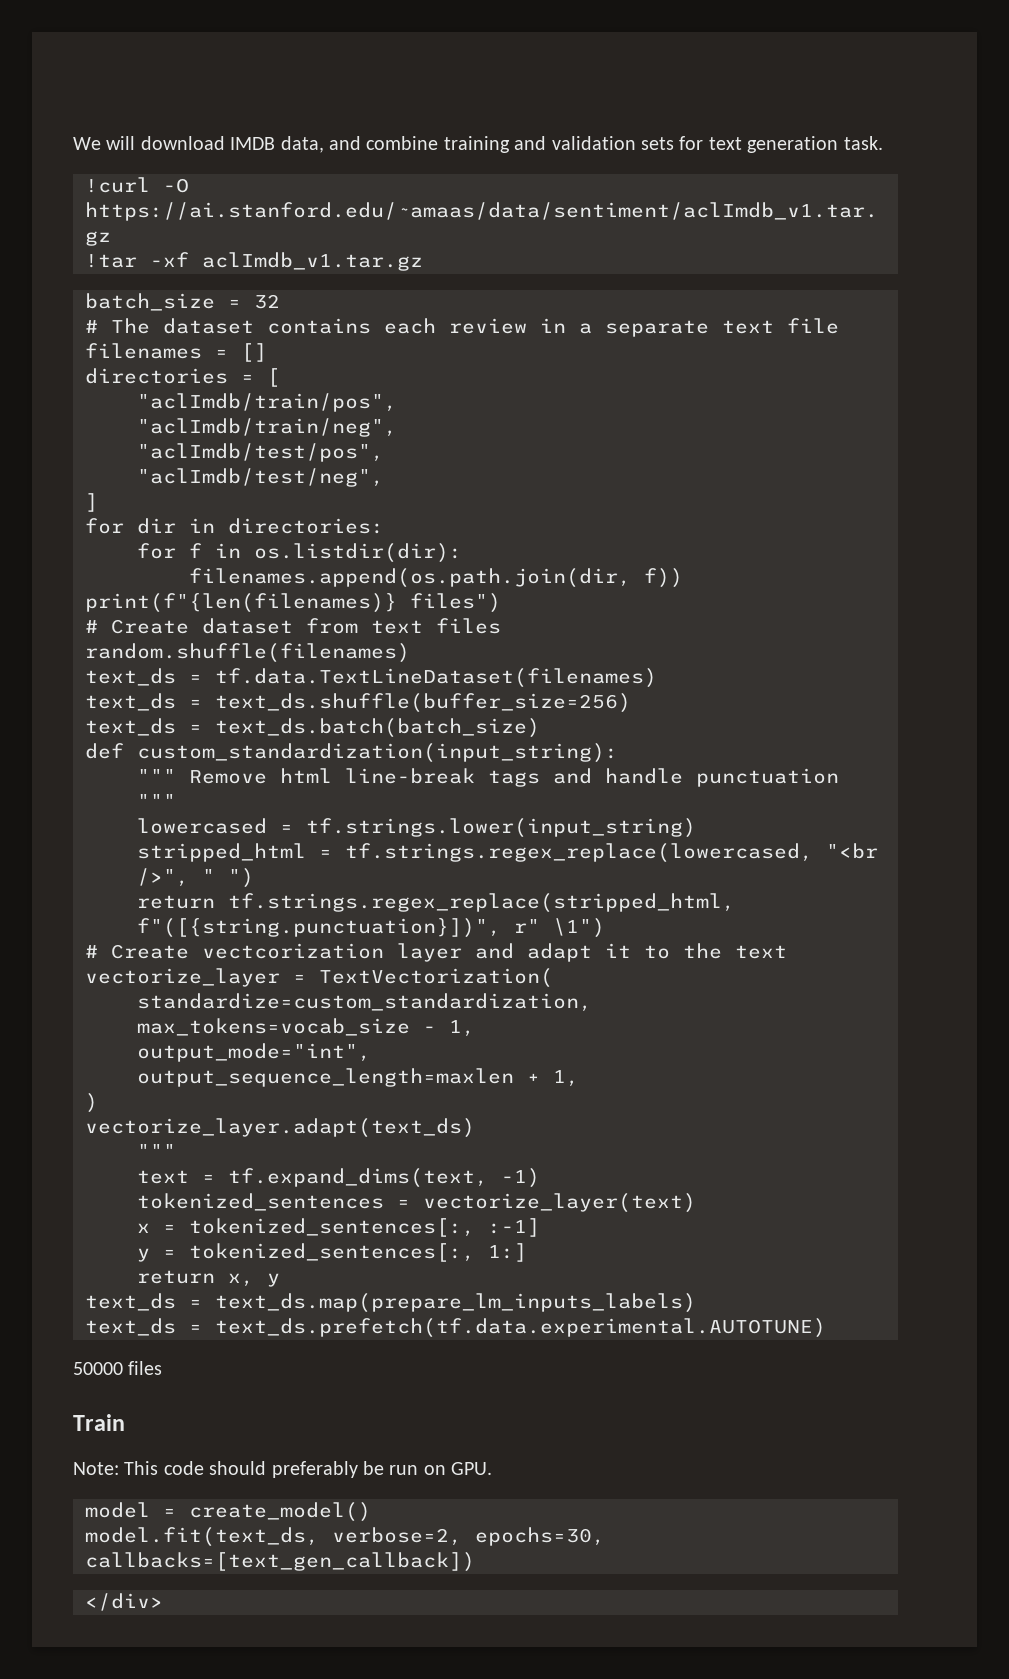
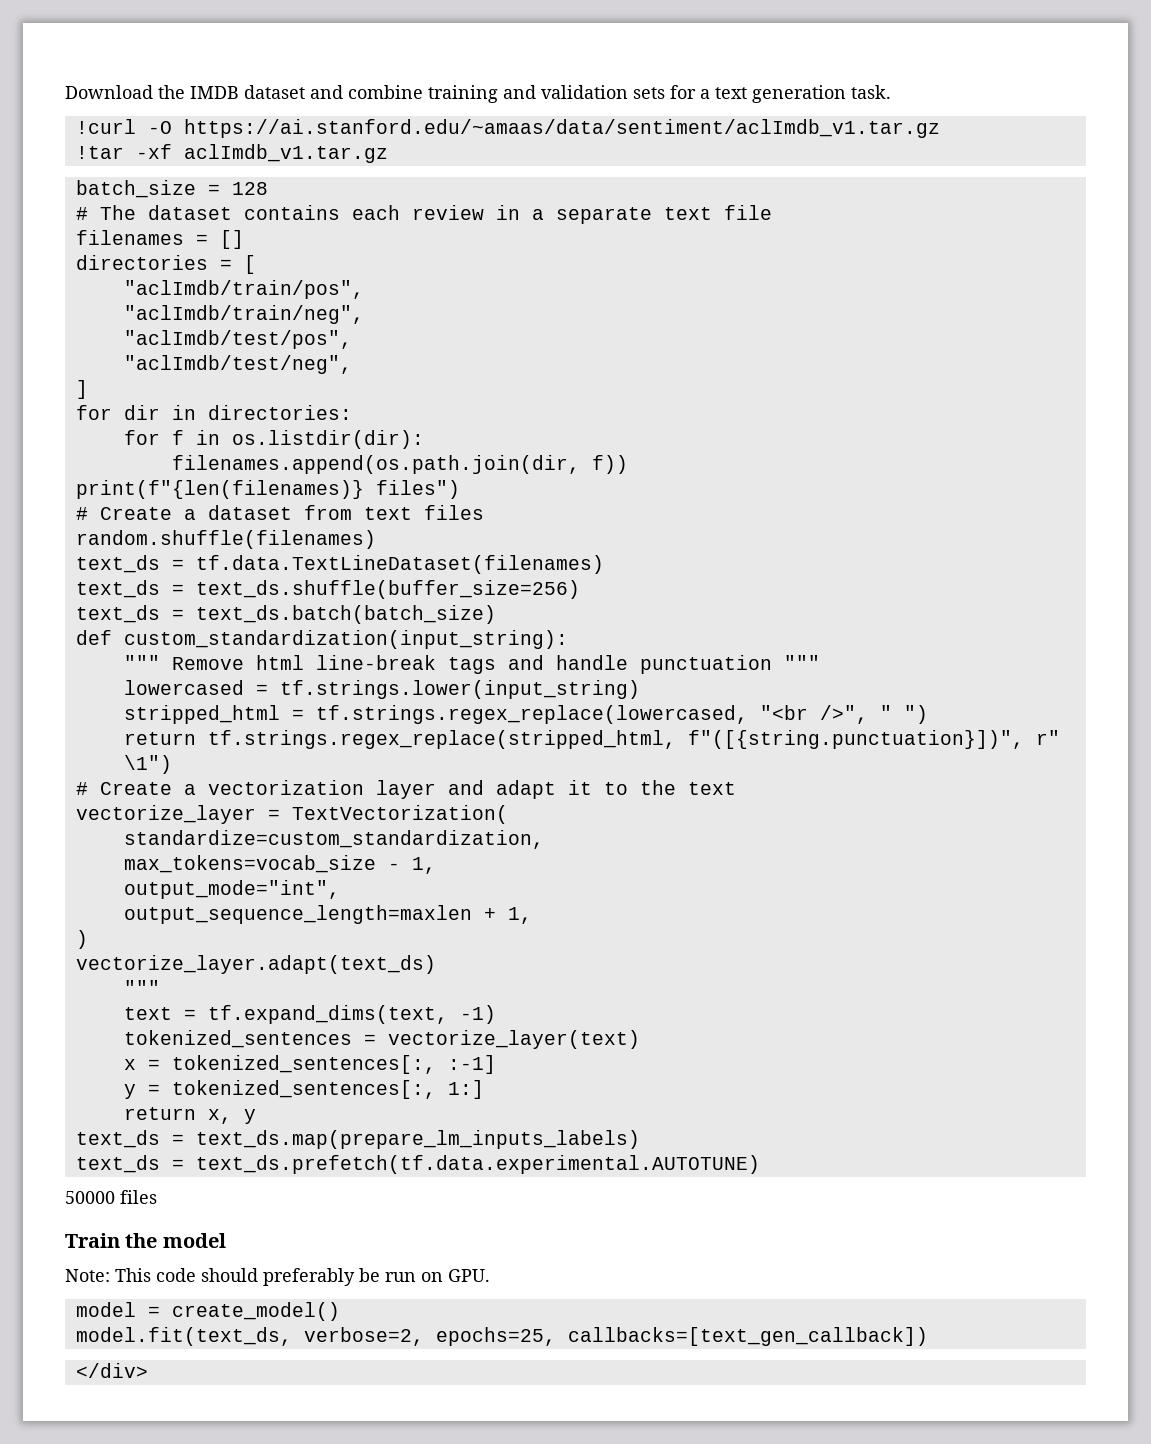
- We will download IMDB data, and combine training and validation sets for text generation task.
+ Download the IMDB dataset and combine training and validation sets for a text generation task.
- batch_size = 32
+ batch_size = 128
- # Create dataset from text files
+ # Create a dataset from text files
- # Create vectcorization layer and adapt it to the text
+ # Create a vectorization layer and adapt it to the text
- Train
+ Train the model
- model.fit(text_ds, verbose=2, epochs=30, callbacks=[text_gen_callback])
+ model.fit(text_ds, verbose=2, epochs=25, callbacks=[text_gen_callback])

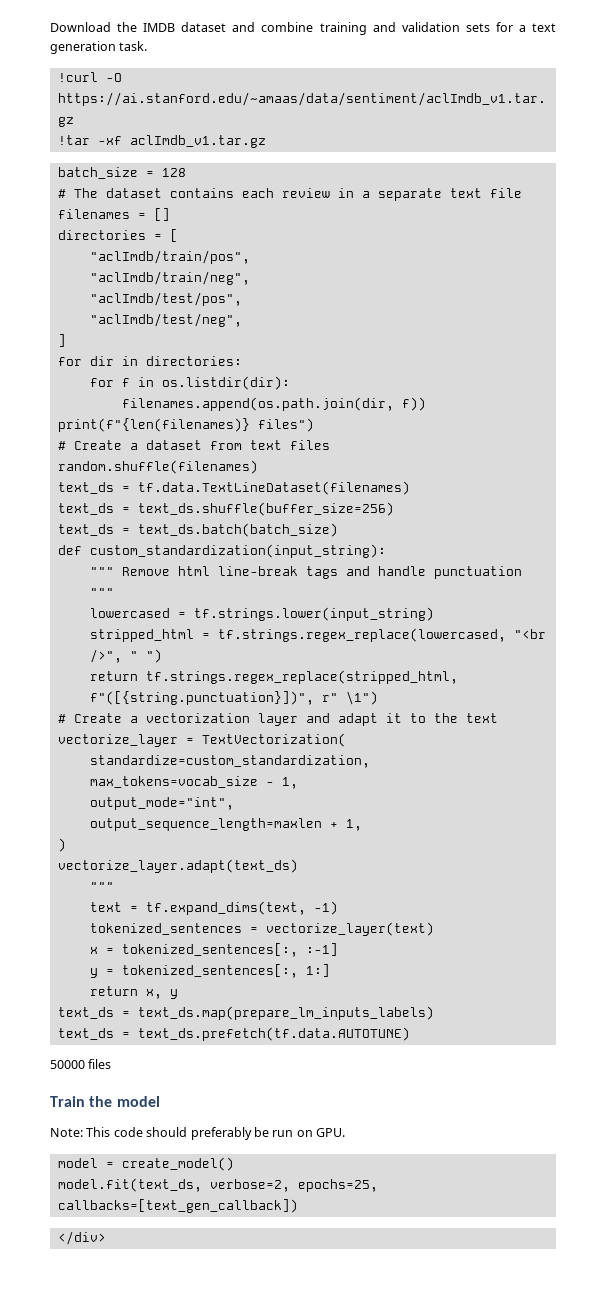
- text_ds = text_ds.prefetch(tf.data.experimental.AUTOTUNE)
+ text_ds = text_ds.prefetch(tf.data.AUTOTUNE)

